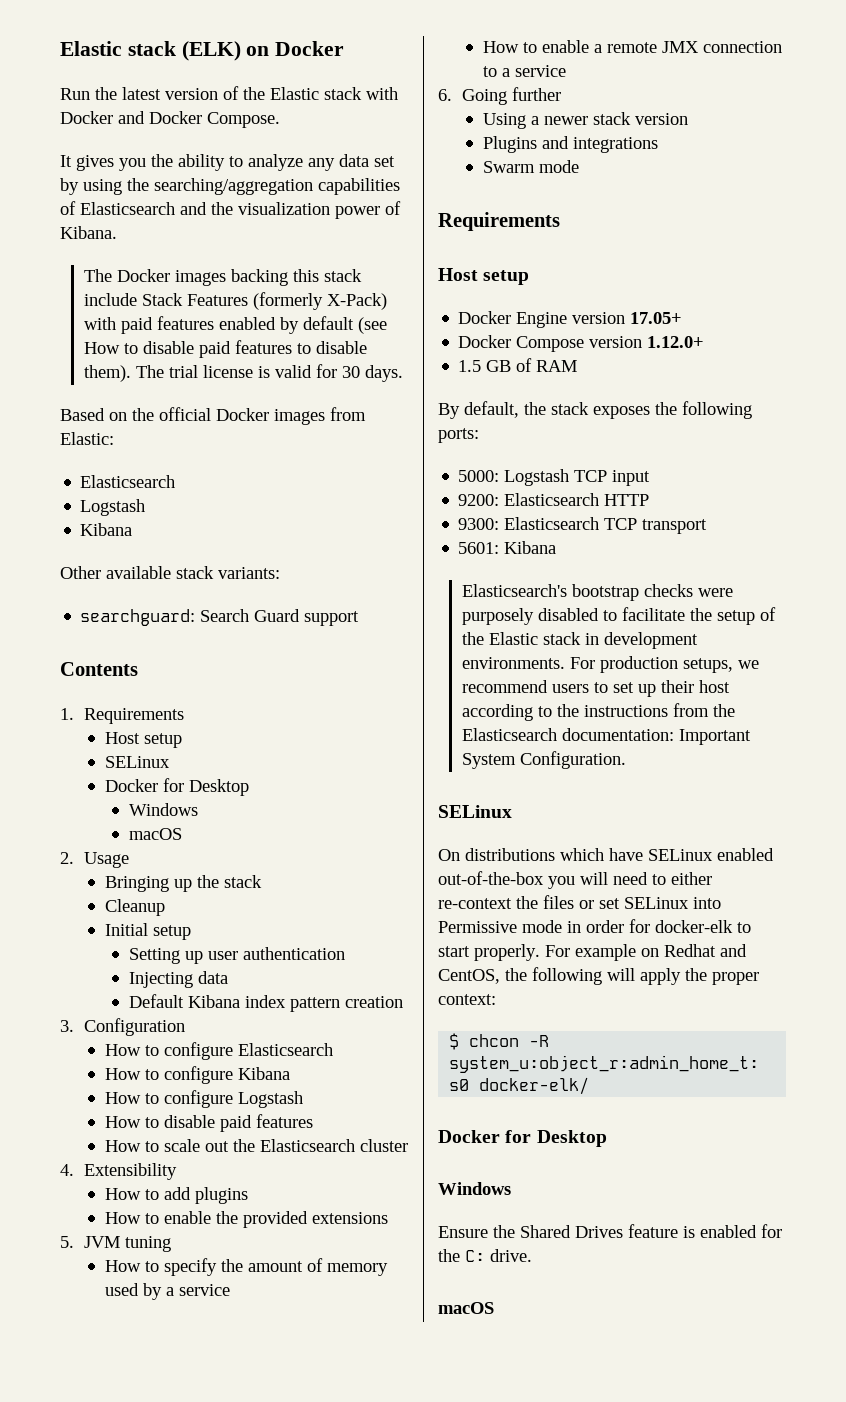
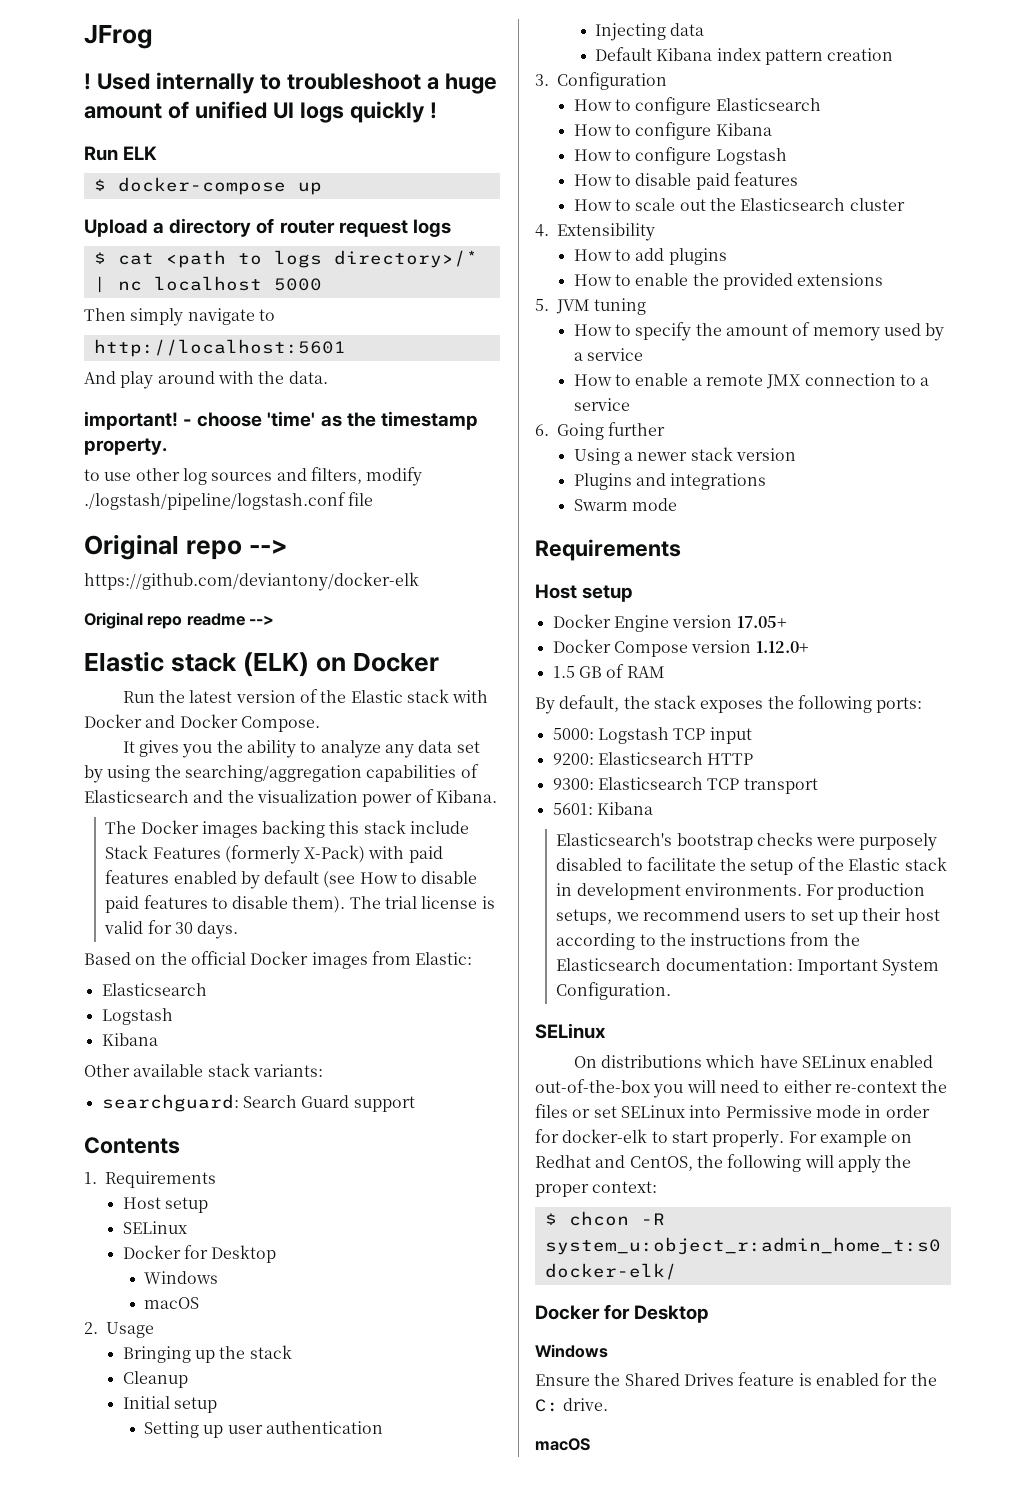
+ JFrog
+ ! Used internally to troubleshoot a huge amount of unified UI logs quickly !
+ Run ELK
+ $ docker-compose up
+ Upload a directory of router request logs
+ $ cat <path to logs directory>/* | nc localhost 5000
+ Then simply navigate to
+ http://localhost:5601
+ And play around with the data.
+ important! - choose 'time' as the timestamp property.
+ to use other log sources and filters, modify ./logstash/pipeline/logstash.conf file
+ Original repo -->
+ https://github.com/deviantony/docker-elk
+ Original repo readme -->

